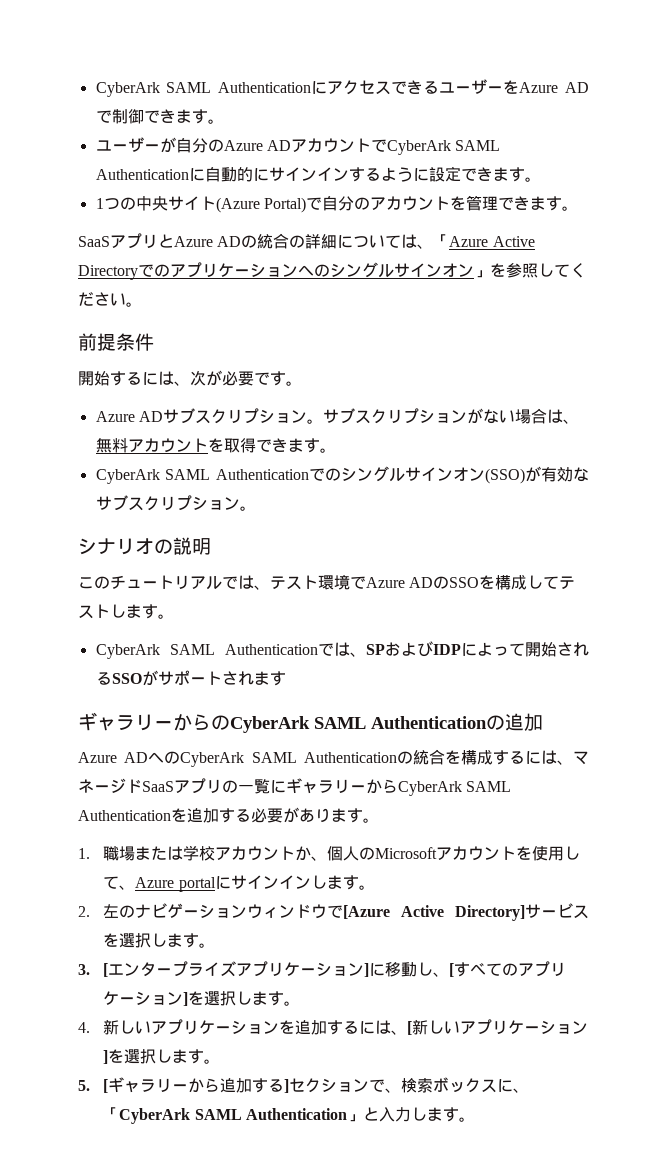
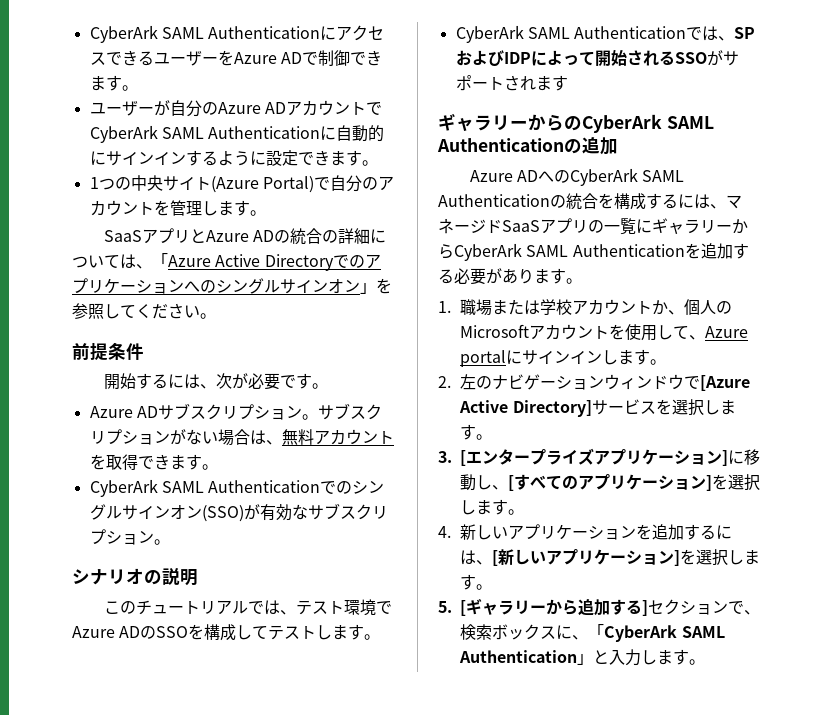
- 1つの中央サイト(Azure Portal)で自分のアカウントを管理できます。
+ 1つの中央サイト(Azure Portal)で自分のアカウントを管理します。

